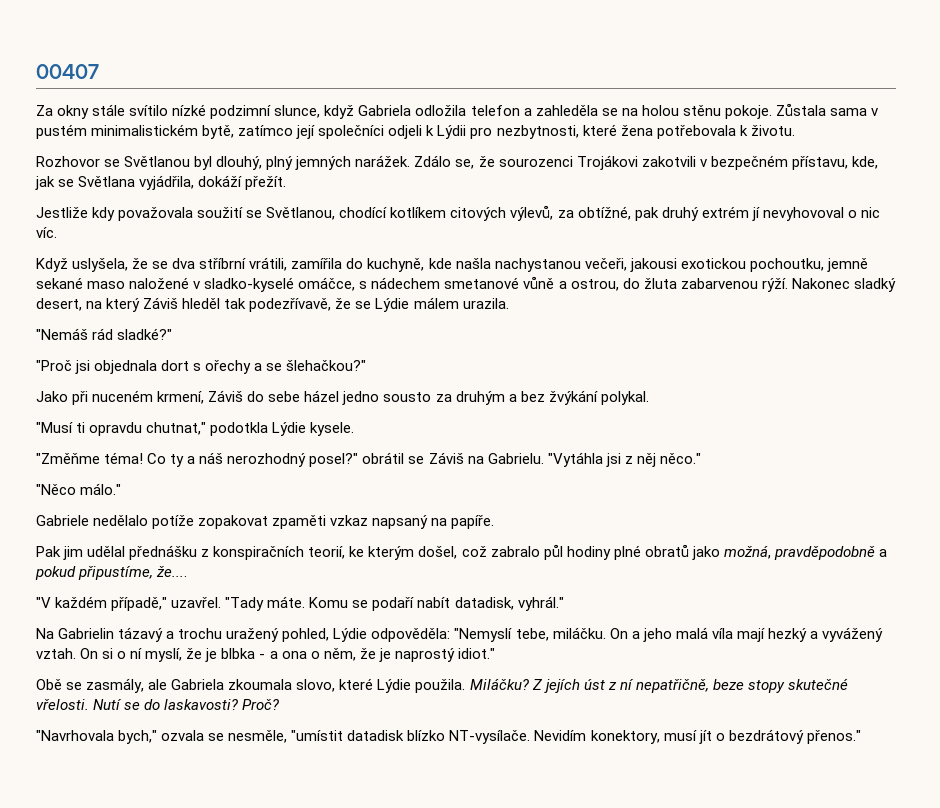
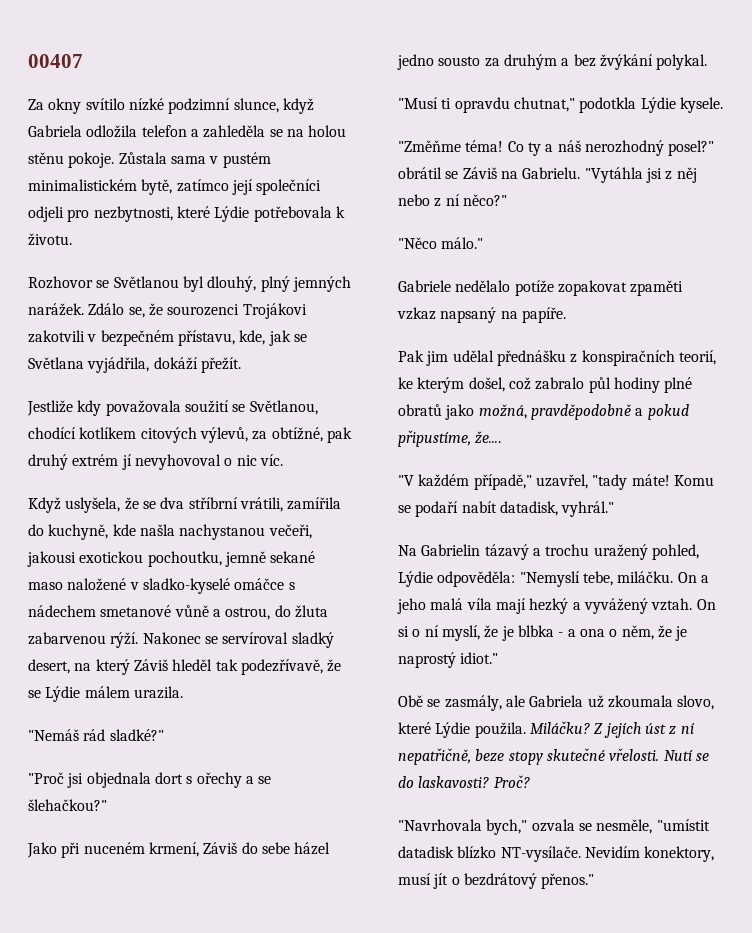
- Za okny stále svítilo nízké podzimní slunce, když Gabriela odložila telefon a zahleděla se na holou stěnu pokoje.
+ Za okny svítilo nízké podzimní slunce, když Gabriela odložila telefon a zahleděla se na holou stěnu pokoje.
- Zůstala sama v pustém minimalistickém bytě, zatímco její společníci odjeli k Lýdii pro nezbytnosti, které žena potřebovala k životu.
+ Zůstala sama v pustém minimalistickém bytě, zatímco její společníci odjeli pro nezbytnosti, které Lýdie potřebovala k životu.
- Když uslyšela, že se dva stříbrní vrátili, zamířila do kuchyně, kde našla nachystanou večeři, jakousi exotickou pochoutku, jemně sekané maso naložené v sladko-kyselé omáčce, s nádechem smetanové vůně a ostrou, do žluta zabarvenou rýží.
+ Když uslyšela, že se dva stříbrní vrátili, zamířila do kuchyně, kde našla nachystanou večeři, jakousi exotickou pochoutku, jemně sekané maso naložené v sladko-kyselé omáčce s nádechem smetanové vůně a ostrou, do žluta zabarvenou rýží.
- Nakonec sladký desert, na který Záviš hleděl tak podezřívavě, že se Lýdie málem urazila.
+ Nakonec se servíroval sladký desert, na který Záviš hleděl tak podezřívavě, že se Lýdie málem urazila.
- "Vytáhla jsi z něj něco."
+ "Vytáhla jsi z něj nebo z ní něco?"
- "V každém případě," uzavřel. "Tady máte.
+ "V každém případě," uzavřel, "tady máte!
- Obě se zasmály, ale Gabriela zkoumala slovo, které Lýdie použila.
+ Obě se zasmály, ale Gabriela už zkoumala slovo, které Lýdie použila.

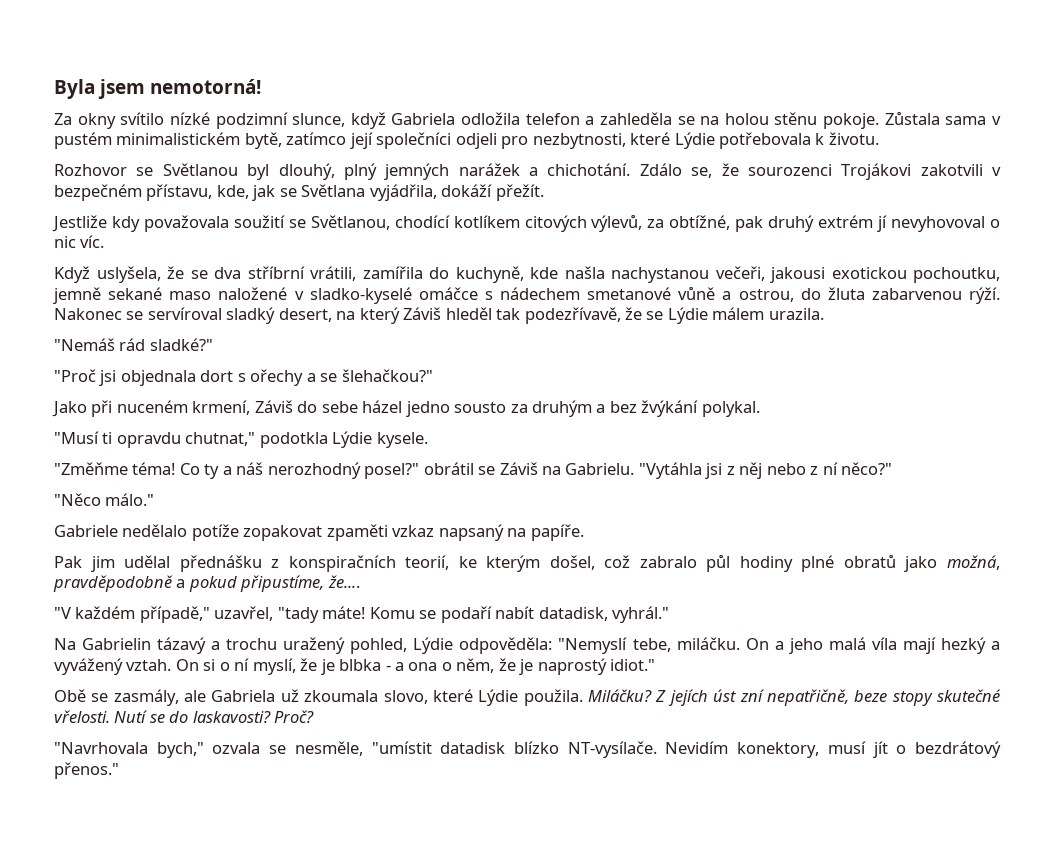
- 00407
+ Byla jsem nemotorná!
- Rozhovor se Světlanou byl dlouhý, plný jemných narážek.
+ Rozhovor se Světlanou byl dlouhý, plný jemných narážek a chichotání.
- Z jejích úst z ní nepatřičně, beze stopy skutečné vřelosti.
+ Z jejích úst zní nepatřičně, beze stopy skutečné vřelosti.

